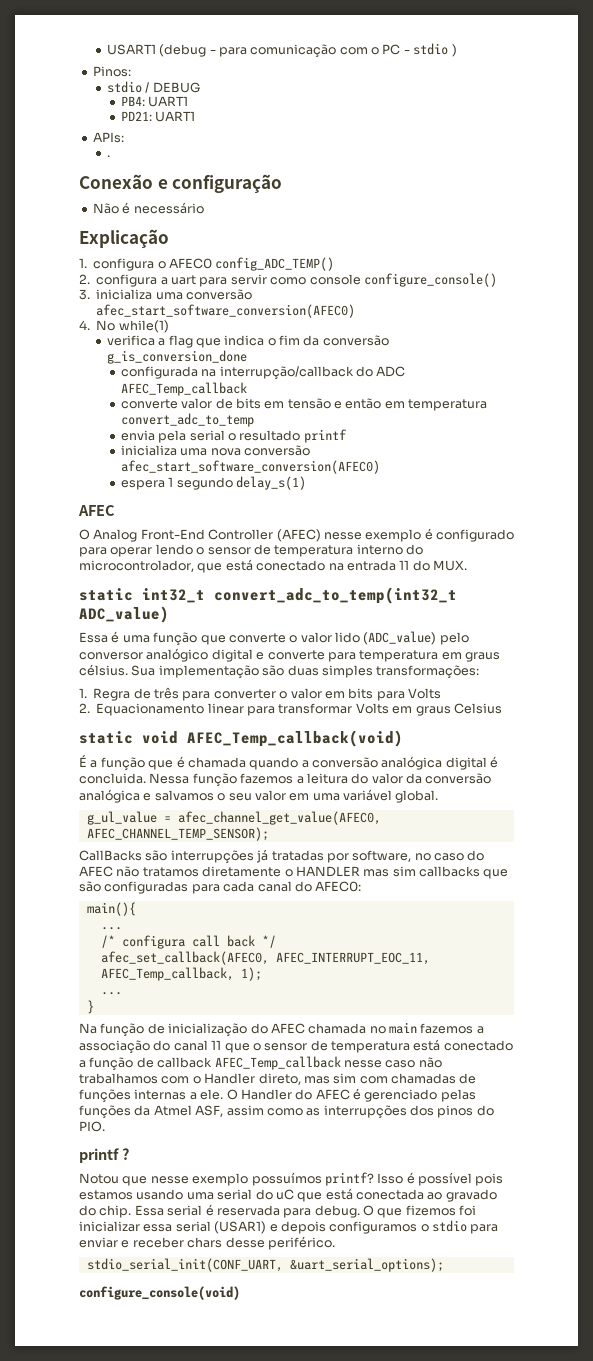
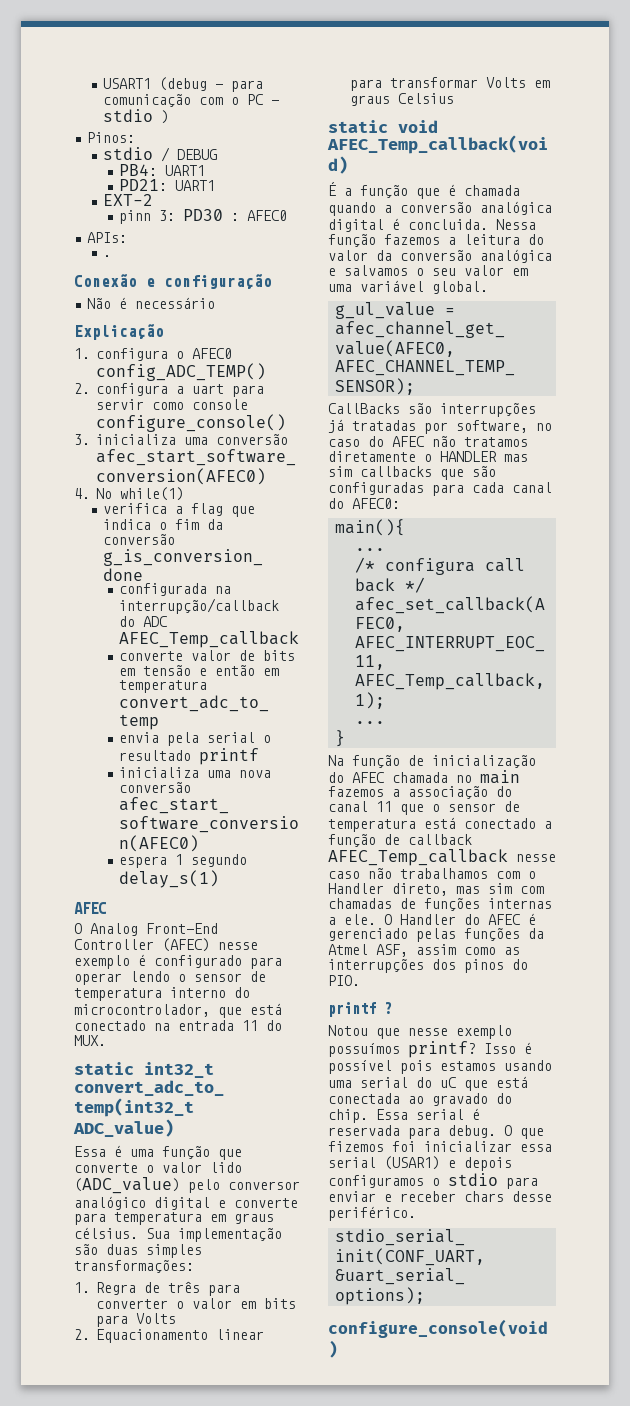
+ EXT-2
+ pinn 3: PD30 : AFEC0

